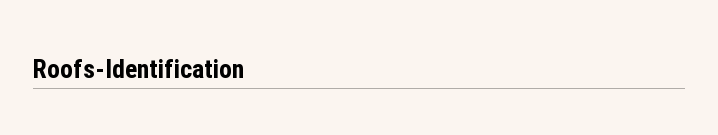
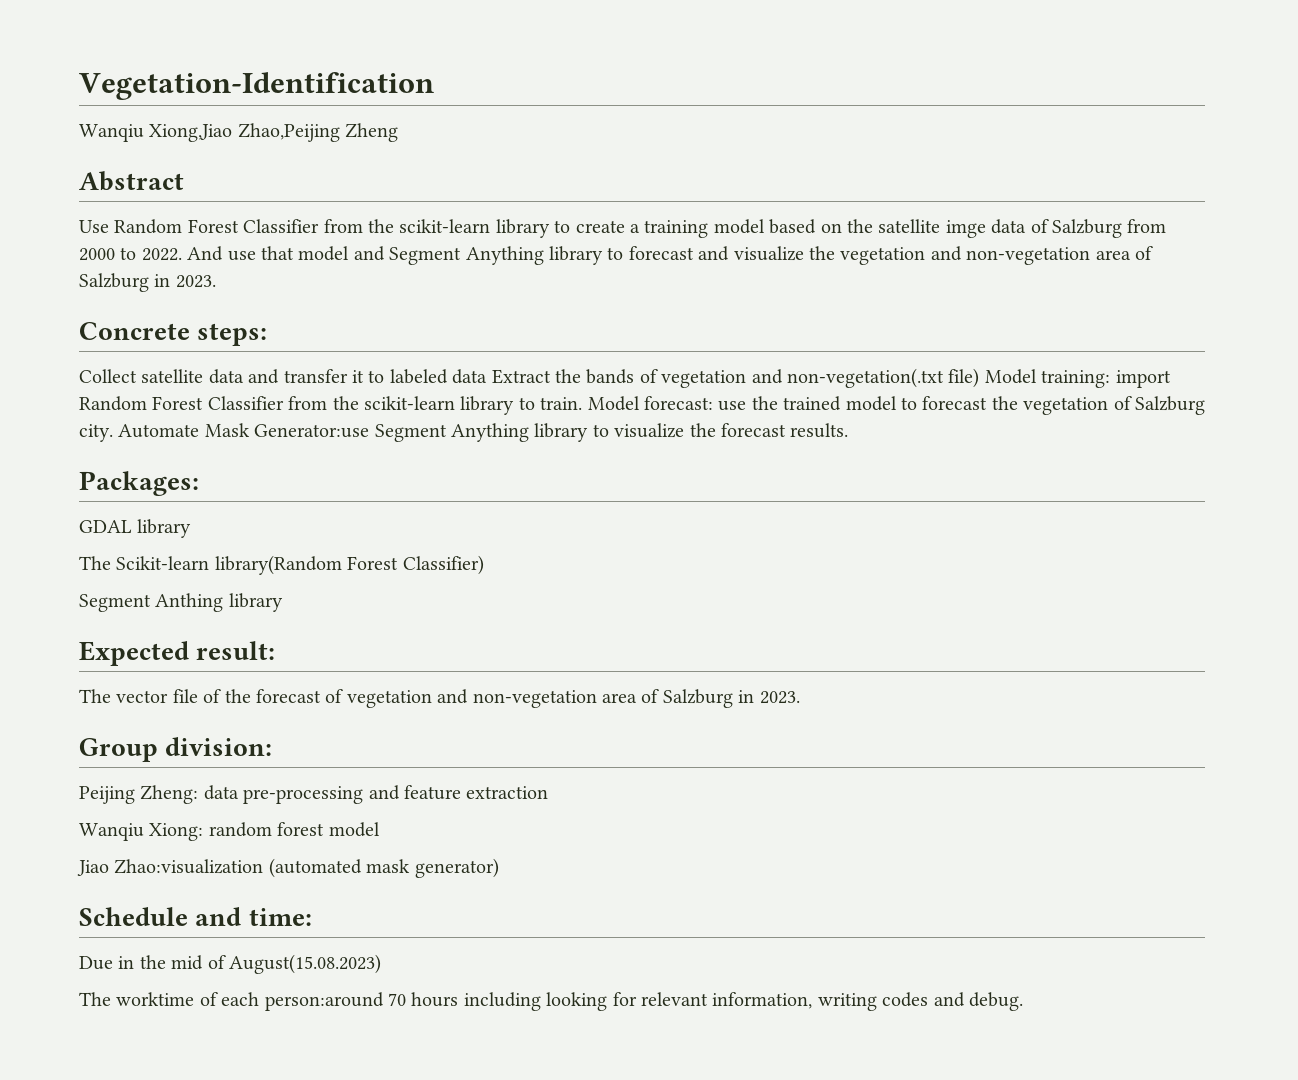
- Roofs-Identification
+ Vegetation-Identification
+ Wanqiu Xiong,Jiao Zhao,Peijing Zheng
+ Abstract
+ Use Random Forest Classifier from the scikit-learn library to create a training model based on the satellite imge data of Salzburg from 2000 to 2022. And use that model and Segment Anything library to forecast and visualize the vegetation and non-vegetation area of Salzburg in 2023.
+ Concrete steps:
+ Collect satellite data and transfer it to labeled data Extract the bands of vegetation and non-vegetation(.txt file) Model training: import Random Forest Classifier from the scikit-learn library to train. Model forecast: use the trained model to forecast the vegetation of Salzburg city. Automate Mask Generator:use Segment Anything library to visualize the forecast results.
+ Packages:
+ GDAL library
+ The Scikit-learn library(Random Forest Classifier)
+ Segment Anthing library
+ Expected result:
+ The vector file of the forecast of vegetation and non-vegetation area of Salzburg in 2023.
+ Group division:
+ Peijing Zheng: data pre-processing and feature extraction
+ Wanqiu Xiong: random forest model
+ Jiao Zhao:visualization (automated mask generator)
+ Schedule and time:
+ Due in the mid of August(15.08.2023)
+ The worktime of each person:around 70 hours including looking for relevant information, writing codes and debug.

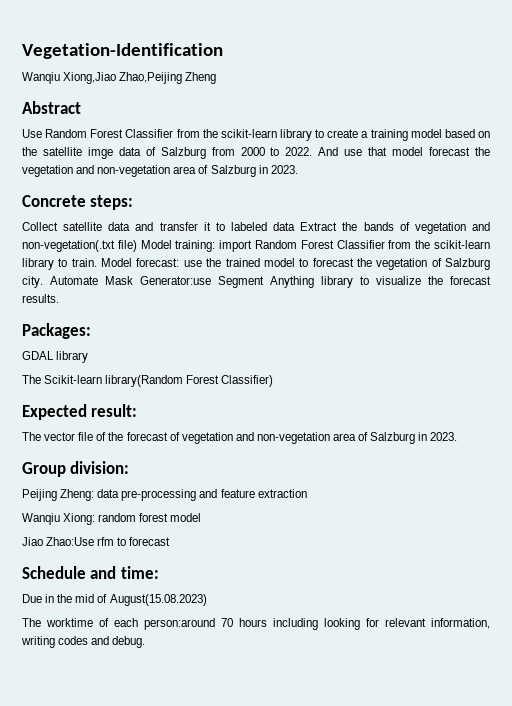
- And use that model and Segment Anything library to forecast and visualize the vegetation and non-vegetation area of Salzburg in 2023.
+ And use that model forecast the vegetation and non-vegetation area of Salzburg in 2023.
- Segment Anthing library
- Jiao Zhao:visualization (automated mask generator)
+ Jiao Zhao:Use rfm to forecast

